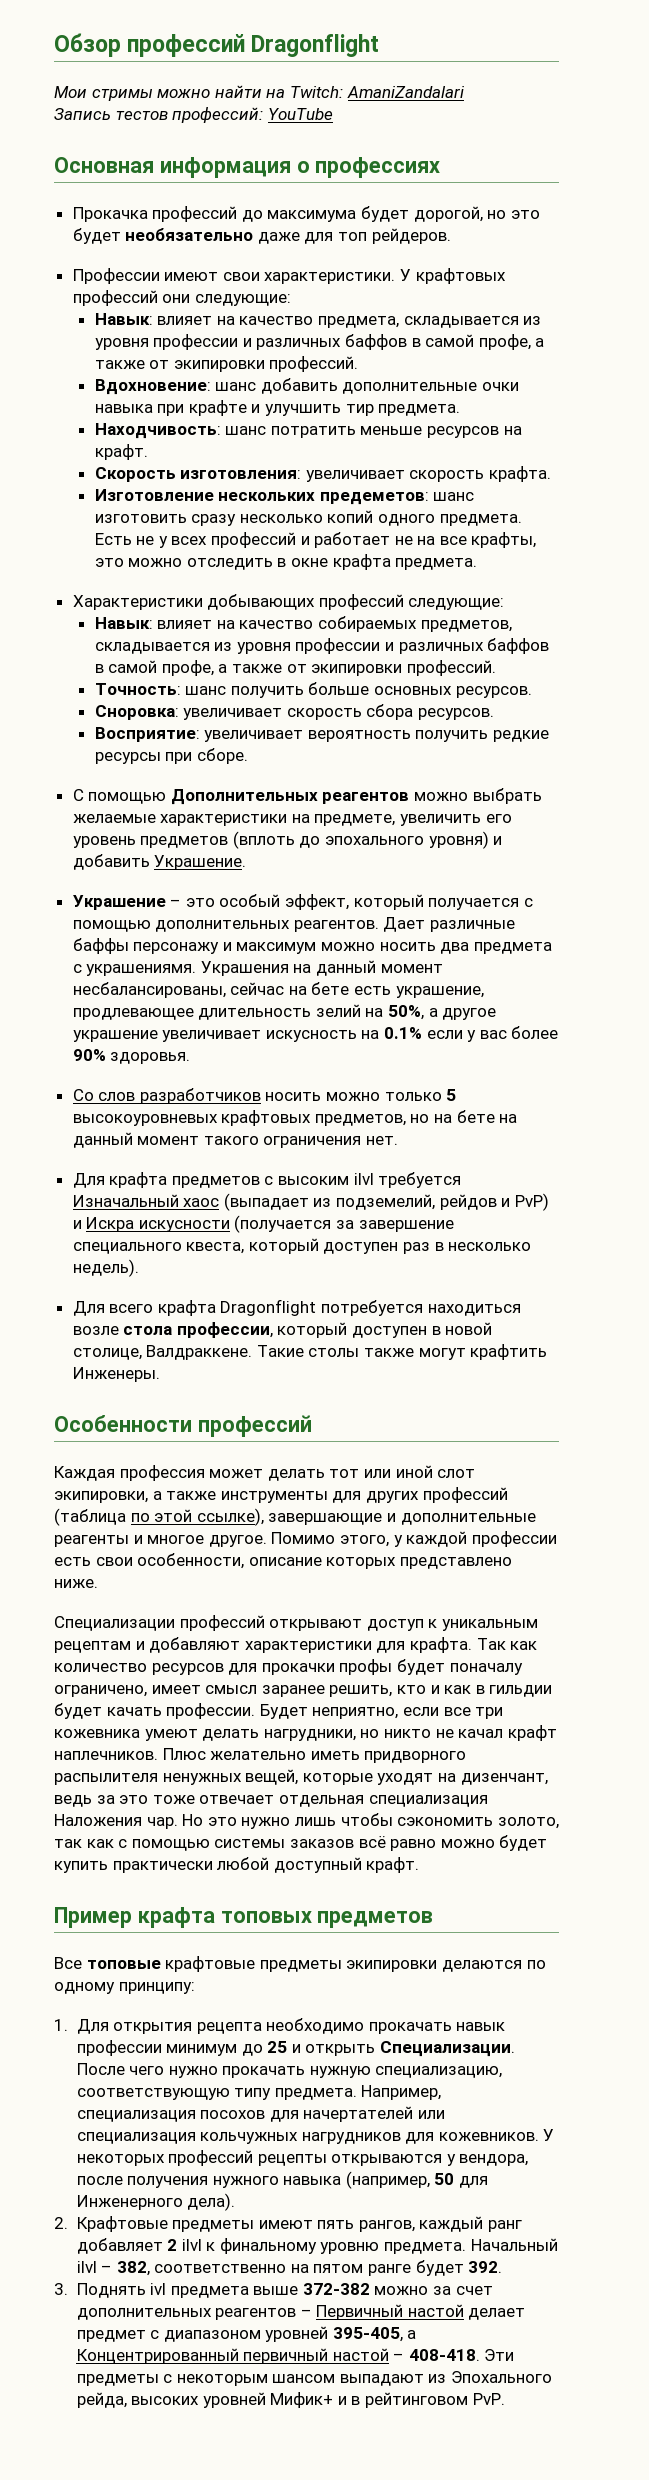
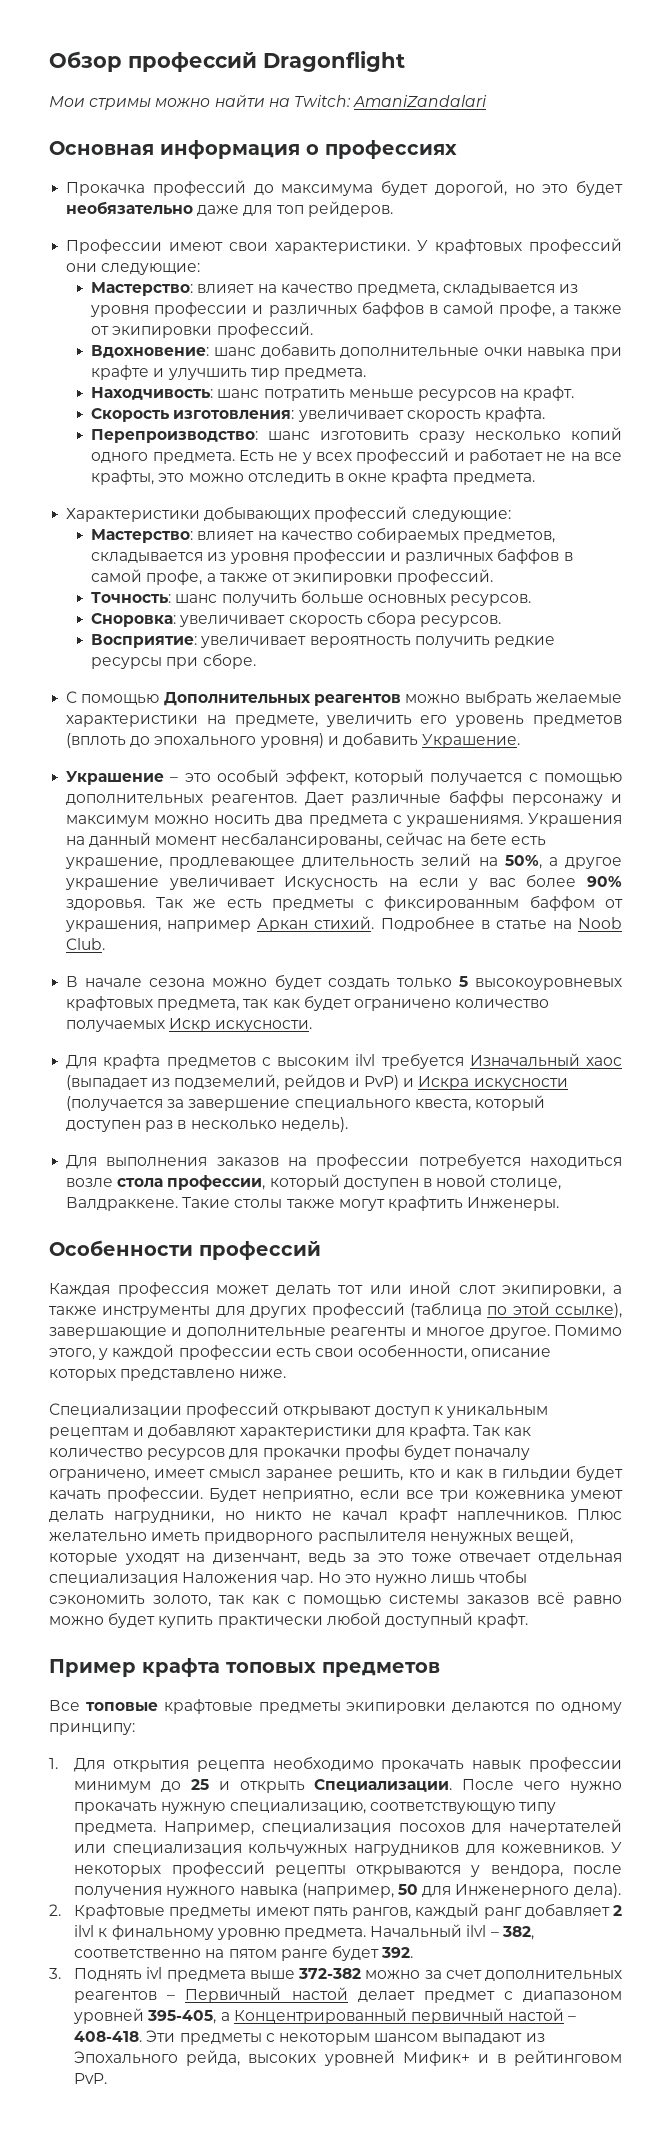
- Запись тестов профессий: YouTube
- Навык: влияет на качество предмета, складывается из уровня профессии и различных баффов в самой профе, а также от экипировки профессий.
+ Мастерство: влияет на качество предмета, складывается из уровня профессии и различных баффов в самой профе, а также от экипировки профессий.
- Изготовление нескольких предеметов: шанс изготовить сразу несколько копий одного предмета.
+ Перепроизводство: шанс изготовить сразу несколько копий одного предмета.
- Навык: влияет на качество собираемых предметов, складывается из уровня профессии и различных баффов в самой профе, а также от экипировки профессий.
+ Мастерство: влияет на качество собираемых предметов, складывается из уровня профессии и различных баффов в самой профе, а также от экипировки профессий.
- Украшения на данный момент несбалансированы, сейчас на бете есть украшение, продлевающее длительность зелий на 50%, а другое украшение увеличивает искусность на 0.1% если у вас более 90% здоровья.
- Со слов разработчиков носить можно только 5 высокоуровневых крафтовых предметов, но на бете на данный момент такого ограничения нет.
+ Украшения на данный момент несбалансированы, сейчас на бете есть украшение, продлевающее длительность зелий на 50%, а другое украшение увеличивает Искусность на если у вас более 90% здоровья. Так же есть предметы с фиксированным баффом от украшения, например Аркан стихий. Подробнее в статье на Noob Club.
+ В начале сезона можно будет создать только 5 высокоуровневых крафтовых предмета, так как будет ограничено количество получаемых Искр искусности.
- Для всего крафта Dragonflight потребуется находиться возле стола профессии, который доступен в новой столице, Валдраккене.
+ Для выполнения заказов на профессии потребуется находиться возле стола профессии, который доступен в новой столице, Валдраккене.

